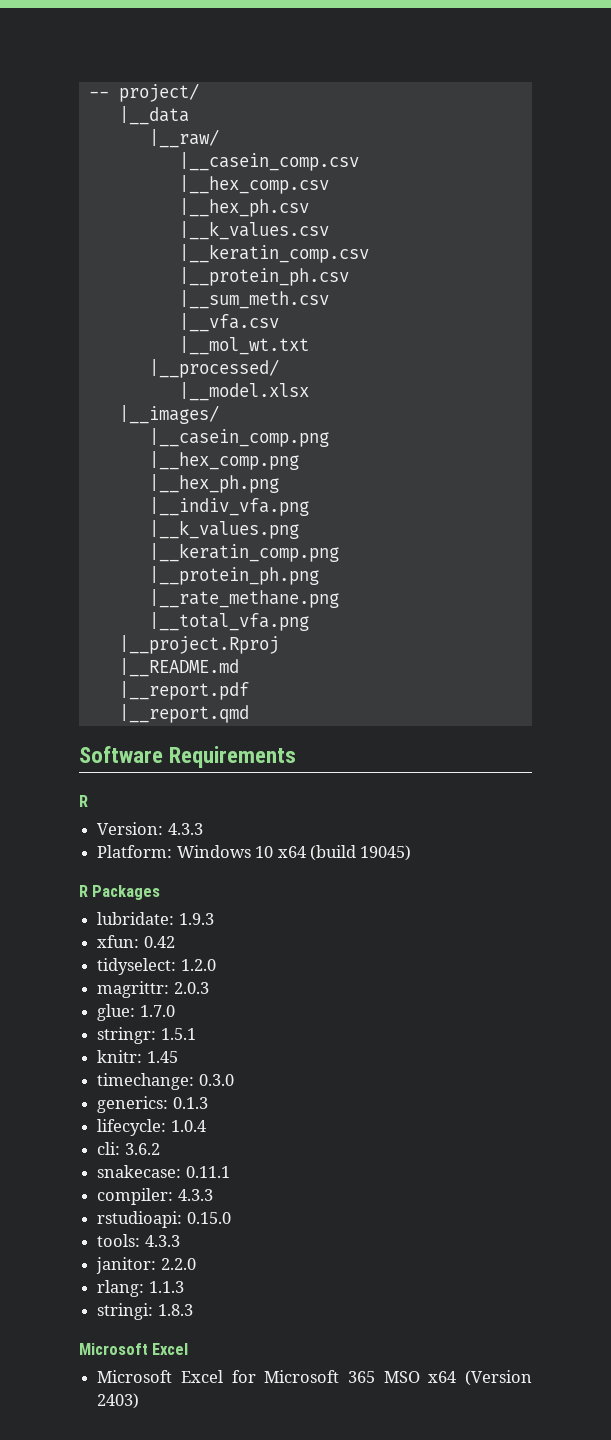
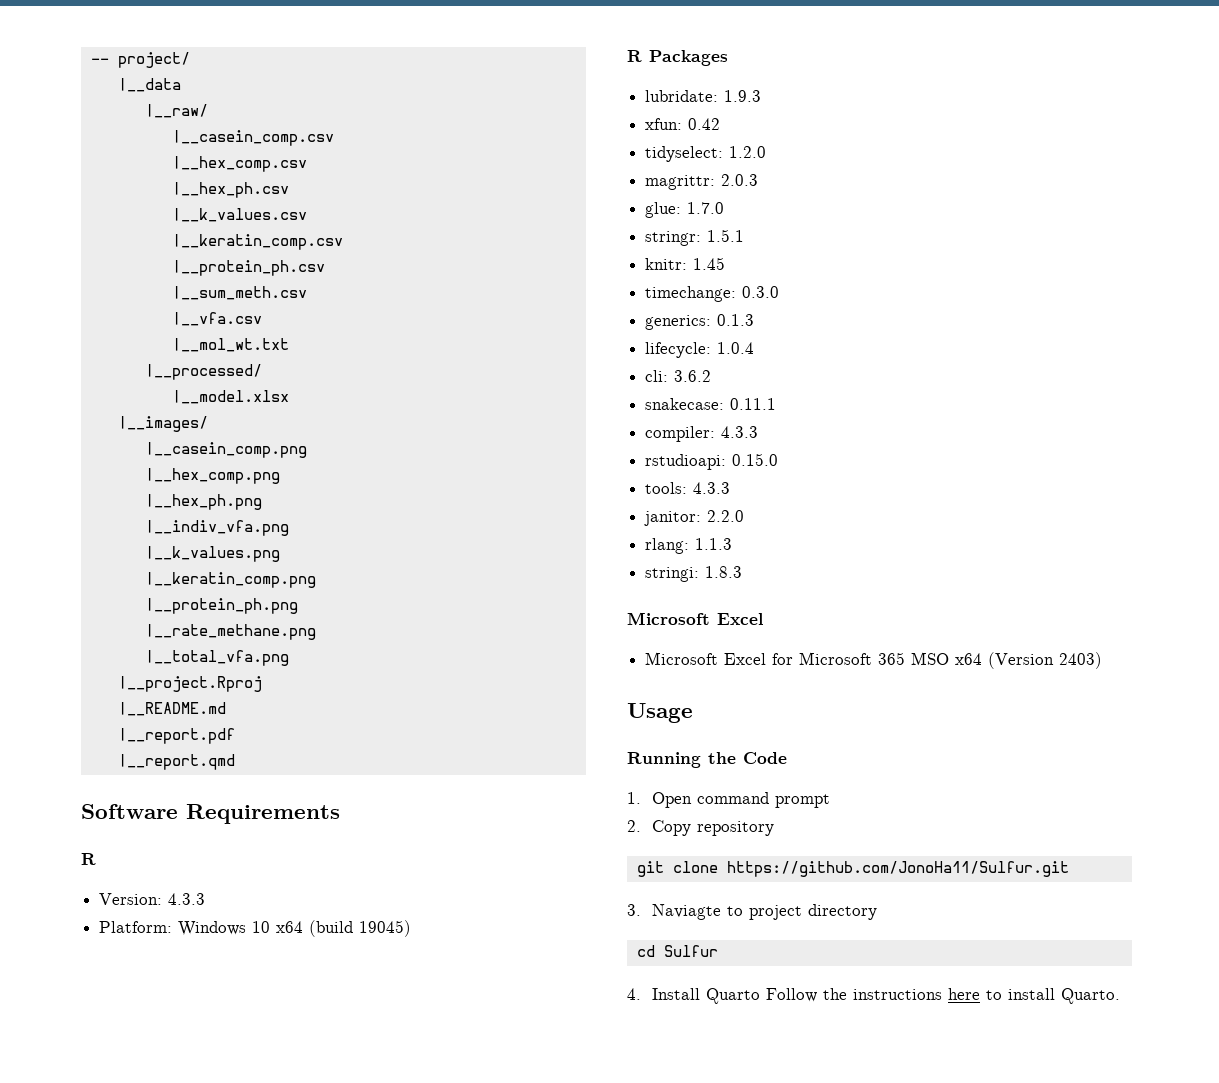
+ Usage
+ Running the Code
+ 1. Open command prompt
+ 2. Copy repository
+ git clone https://github.com/JonoHa11/Sulfur.git
+ 3. Naviagte to project directory
+ cd Sulfur
+ 4. Install Quarto Follow the instructions here to install Quarto.

